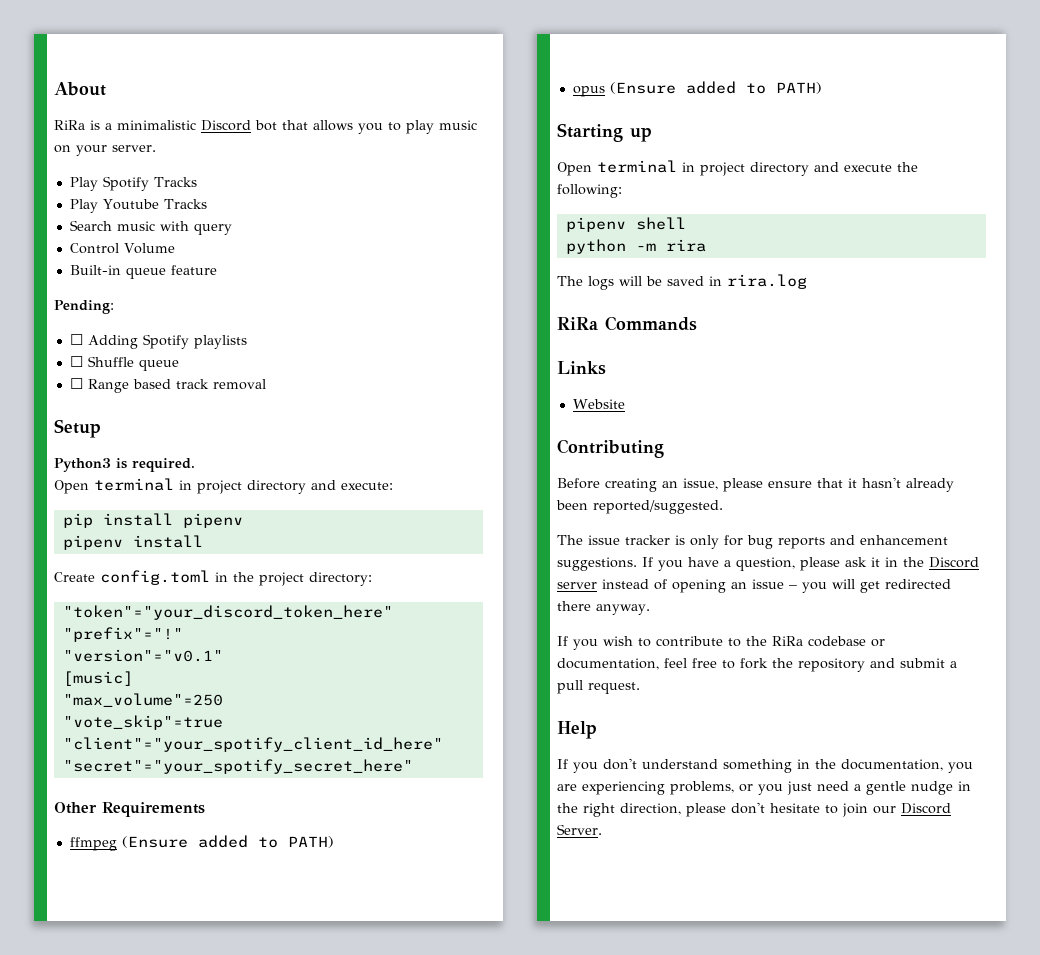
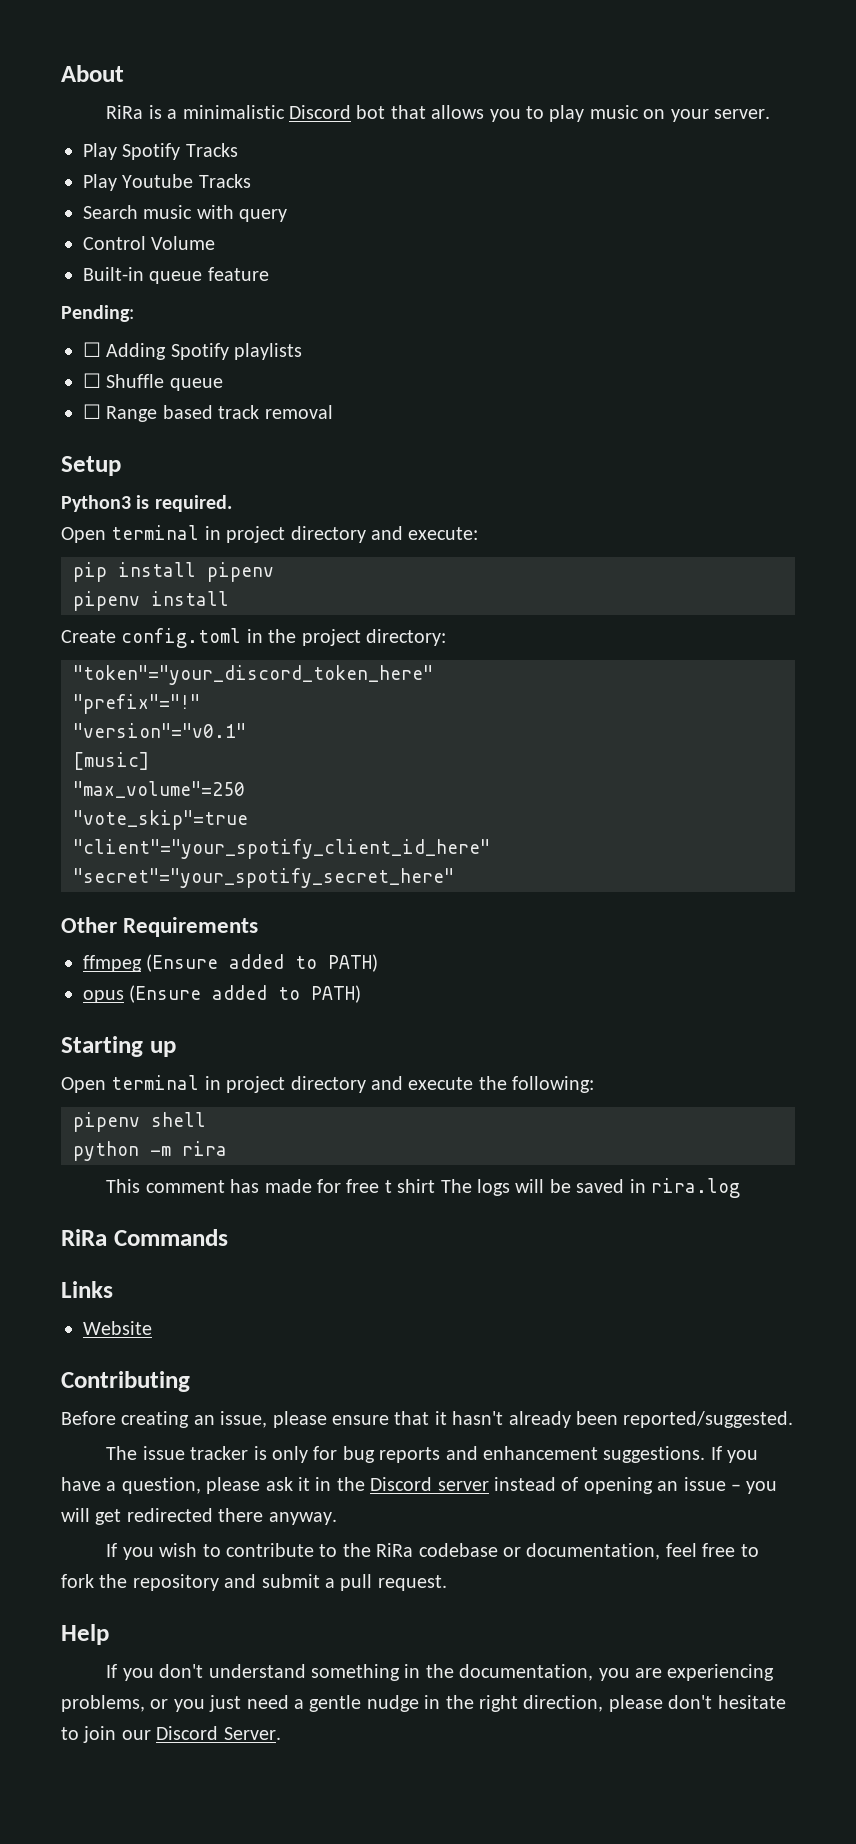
- The logs will be saved in rira.log
+ This comment has made for free t shirt The logs will be saved in rira.log

